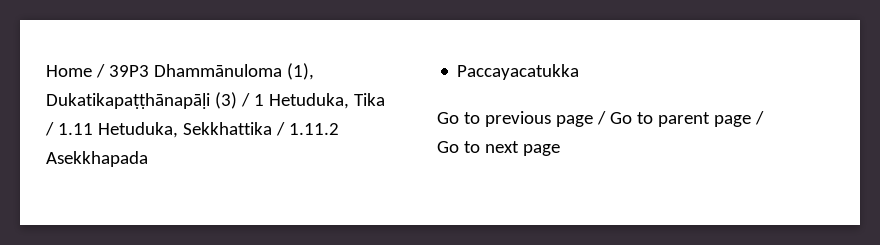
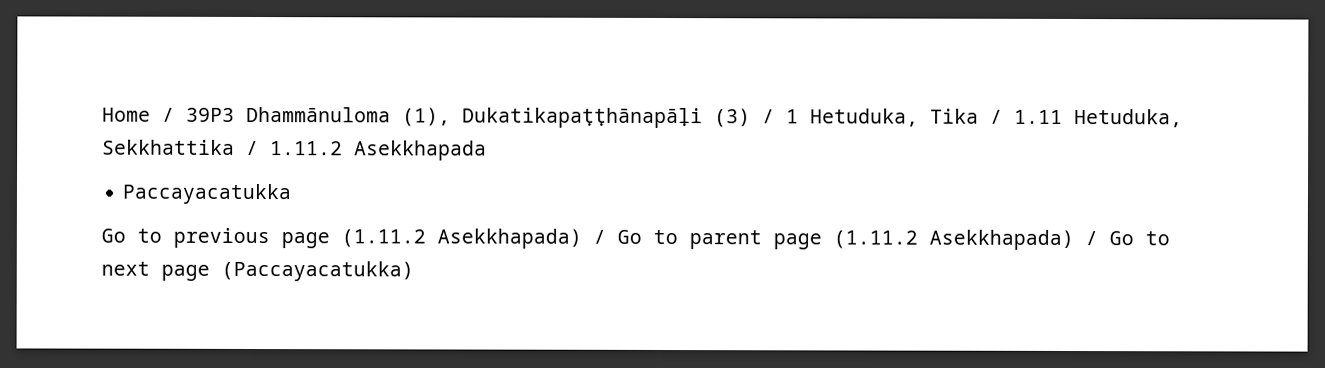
- Go to previous page / Go to parent page / Go to next page
+ Go to previous page (1.11.2 Asekkhapada) / Go to parent page (1.11.2 Asekkhapada) / Go to next page (Paccayacatukka)

